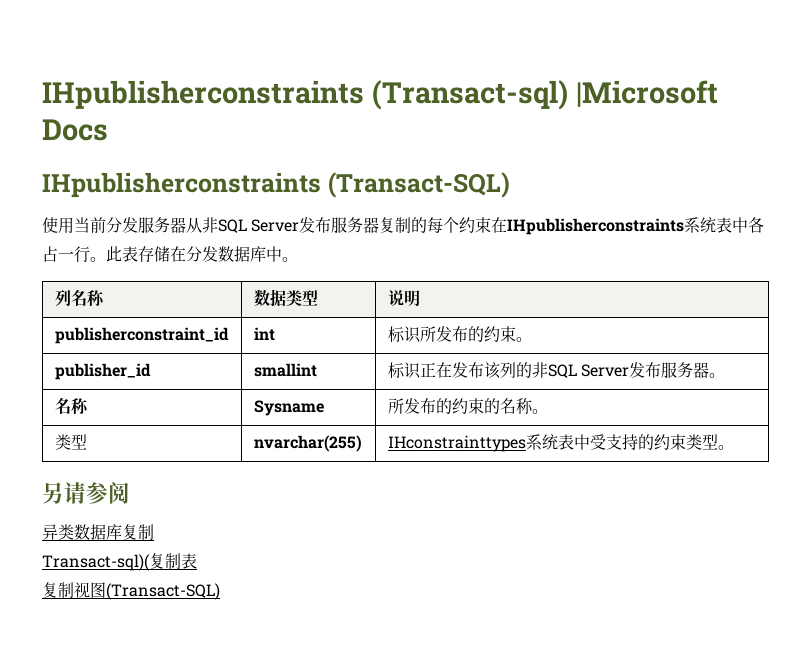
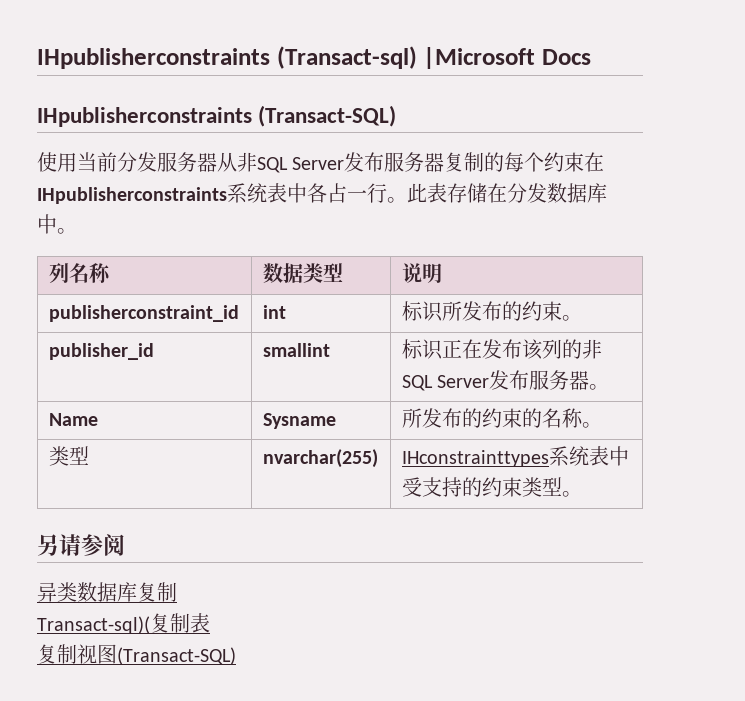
- 名称 | Sysname | 所发布的约束的名称。
+ Name | Sysname | 所发布的约束的名称。

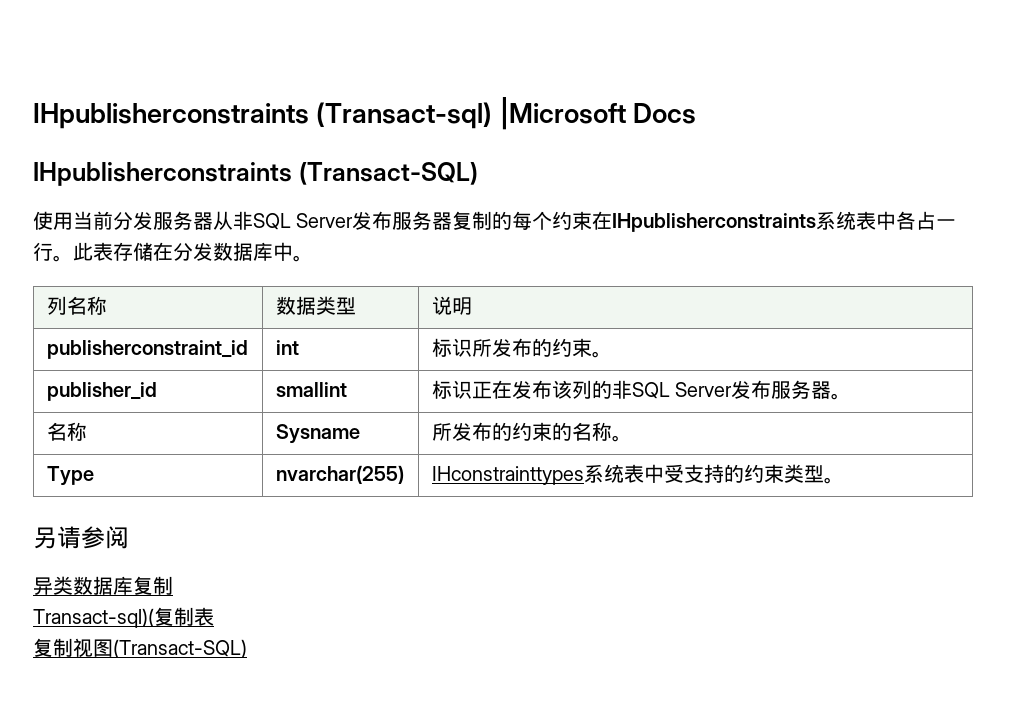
- Name | Sysname | 所发布的约束的名称。
+ 名称 | Sysname | 所发布的约束的名称。
- 类型 | nvarchar(255) | IHconstrainttypes系统表中受支持的约束类型。
+ Type | nvarchar(255) | IHconstrainttypes系统表中受支持的约束类型。

